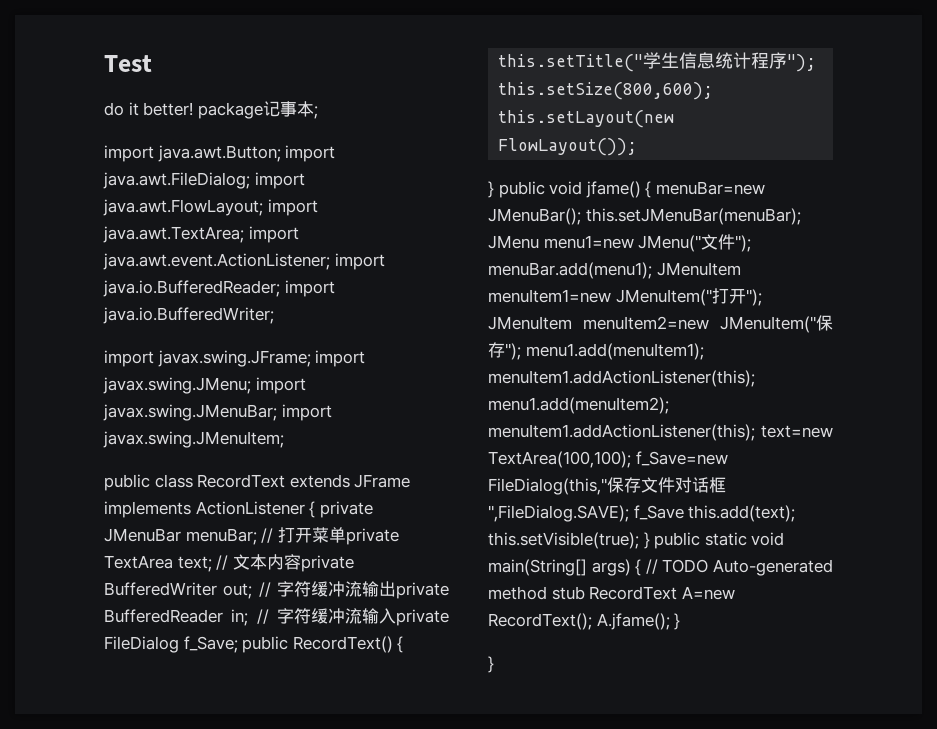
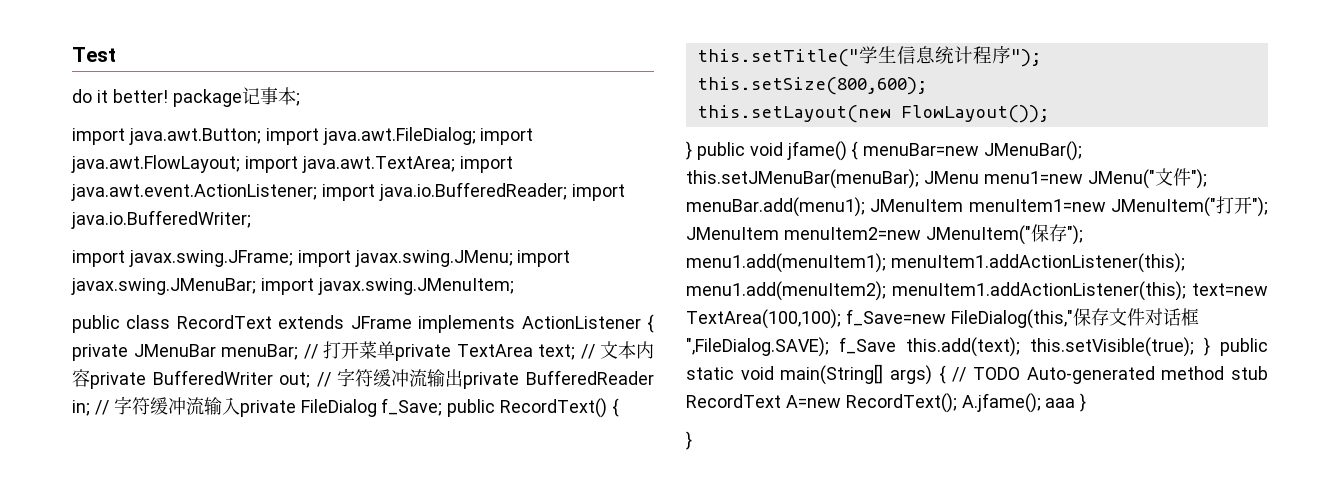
- } public void jfame() { menuBar=new JMenuBar(); this.setJMenuBar(menuBar); JMenu menu1=new JMenu("文件"); menuBar.add(menu1); JMenuItem menuItem1=new JMenuItem("打开"); JMenuItem menuItem2=new JMenuItem("保存"); menu1.add(menuItem1); menuItem1.addActionListener(this); menu1.add(menuItem2); menuItem1.addActionListener(this); text=new TextArea(100,100); f_Save=new FileDialog(this,"保存文件对话框",FileDialog.SAVE); f_Save this.add(text); this.setVisible(true); } public static void main(String[] args) { // TODO Auto-generated method stub RecordText A=new RecordText(); A.jfame(); }
+ } public void jfame() { menuBar=new JMenuBar(); this.setJMenuBar(menuBar); JMenu menu1=new JMenu("文件"); menuBar.add(menu1); JMenuItem menuItem1=new JMenuItem("打开"); JMenuItem menuItem2=new JMenuItem("保存"); menu1.add(menuItem1); menuItem1.addActionListener(this); menu1.add(menuItem2); menuItem1.addActionListener(this); text=new TextArea(100,100); f_Save=new FileDialog(this,"保存文件对话框",FileDialog.SAVE); f_Save this.add(text); this.setVisible(true); } public static void main(String[] args) { // TODO Auto-generated method stub RecordText A=new RecordText(); A.jfame(); aaa }

